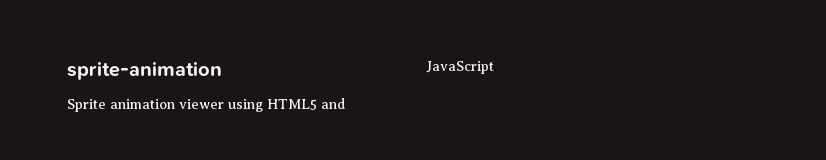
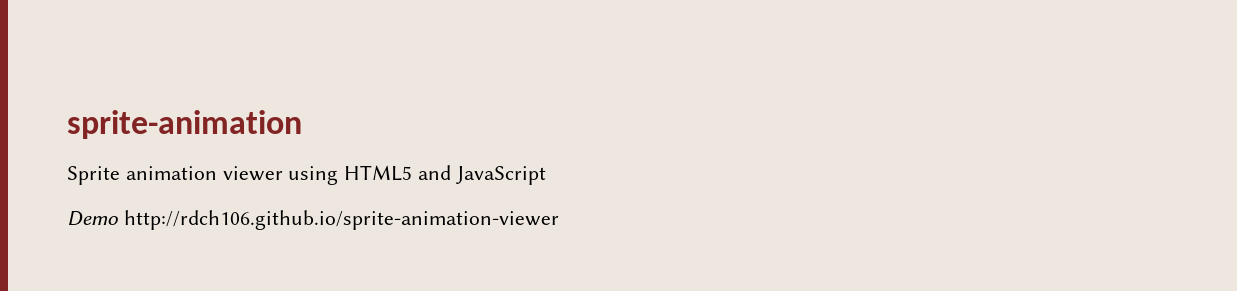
+ Demo http://rdch106.github.io/sprite-animation-viewer

